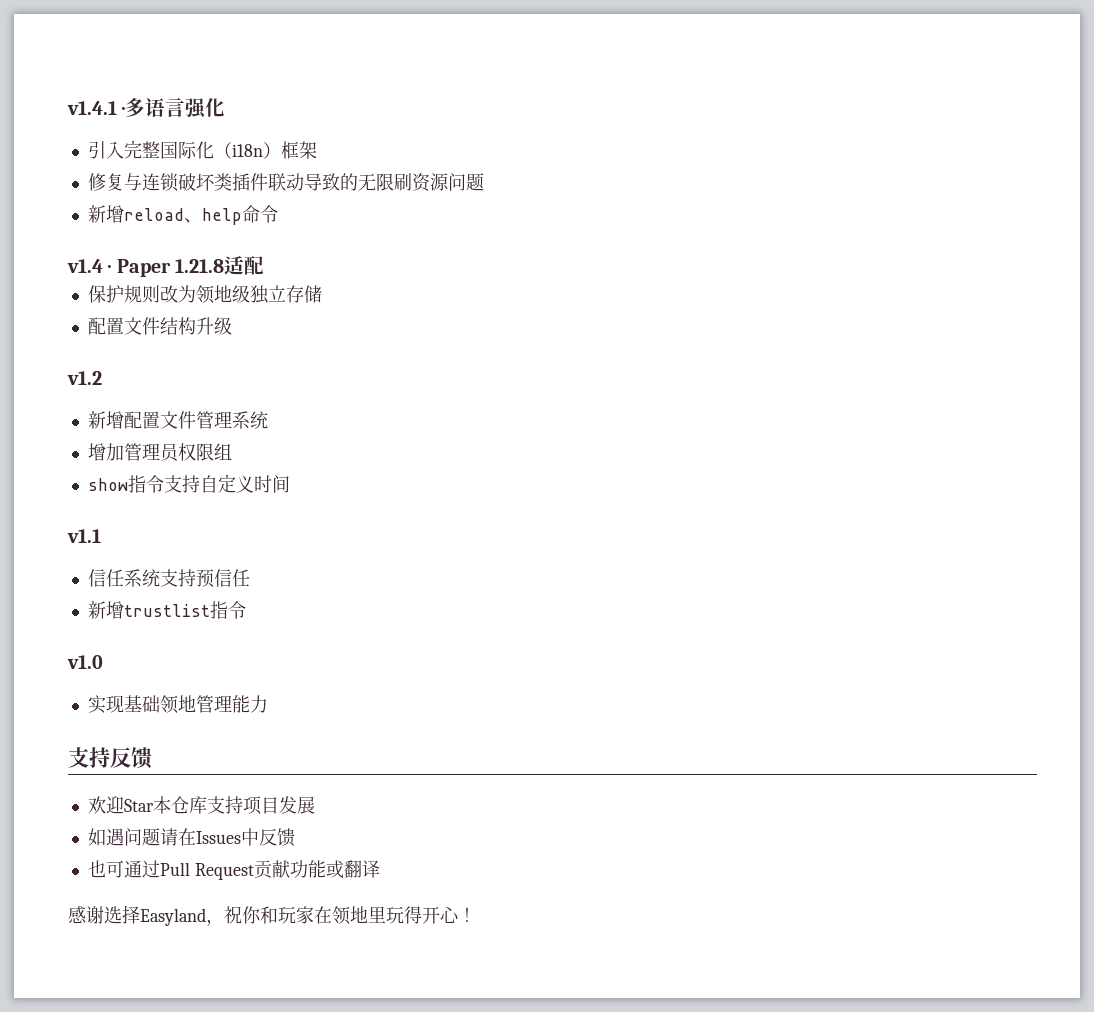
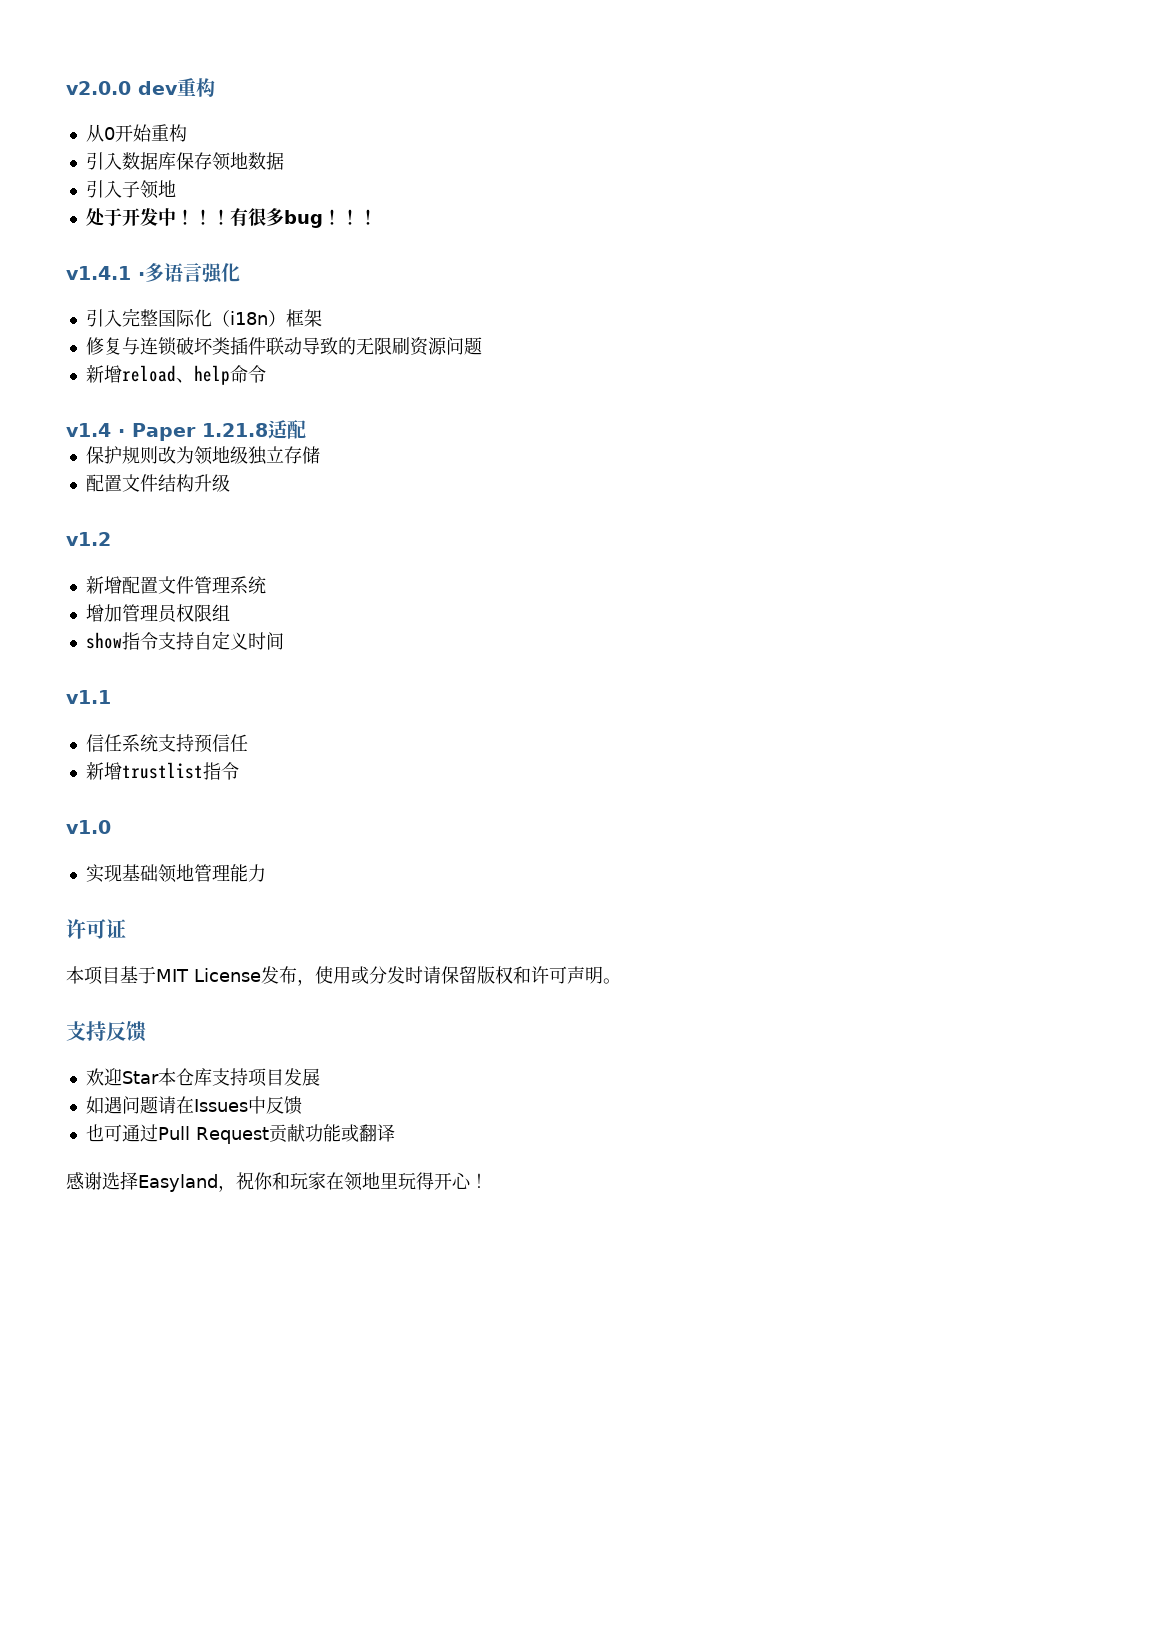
+ v2.0.0 dev重构
+ 从0开始重构
+ 引入数据库保存领地数据
+ 引入子领地
+ 处于开发中！！！有很多bug！！！
+ 许可证
+ 本项目基于MIT License发布，使用或分发时请保留版权和许可声明。

